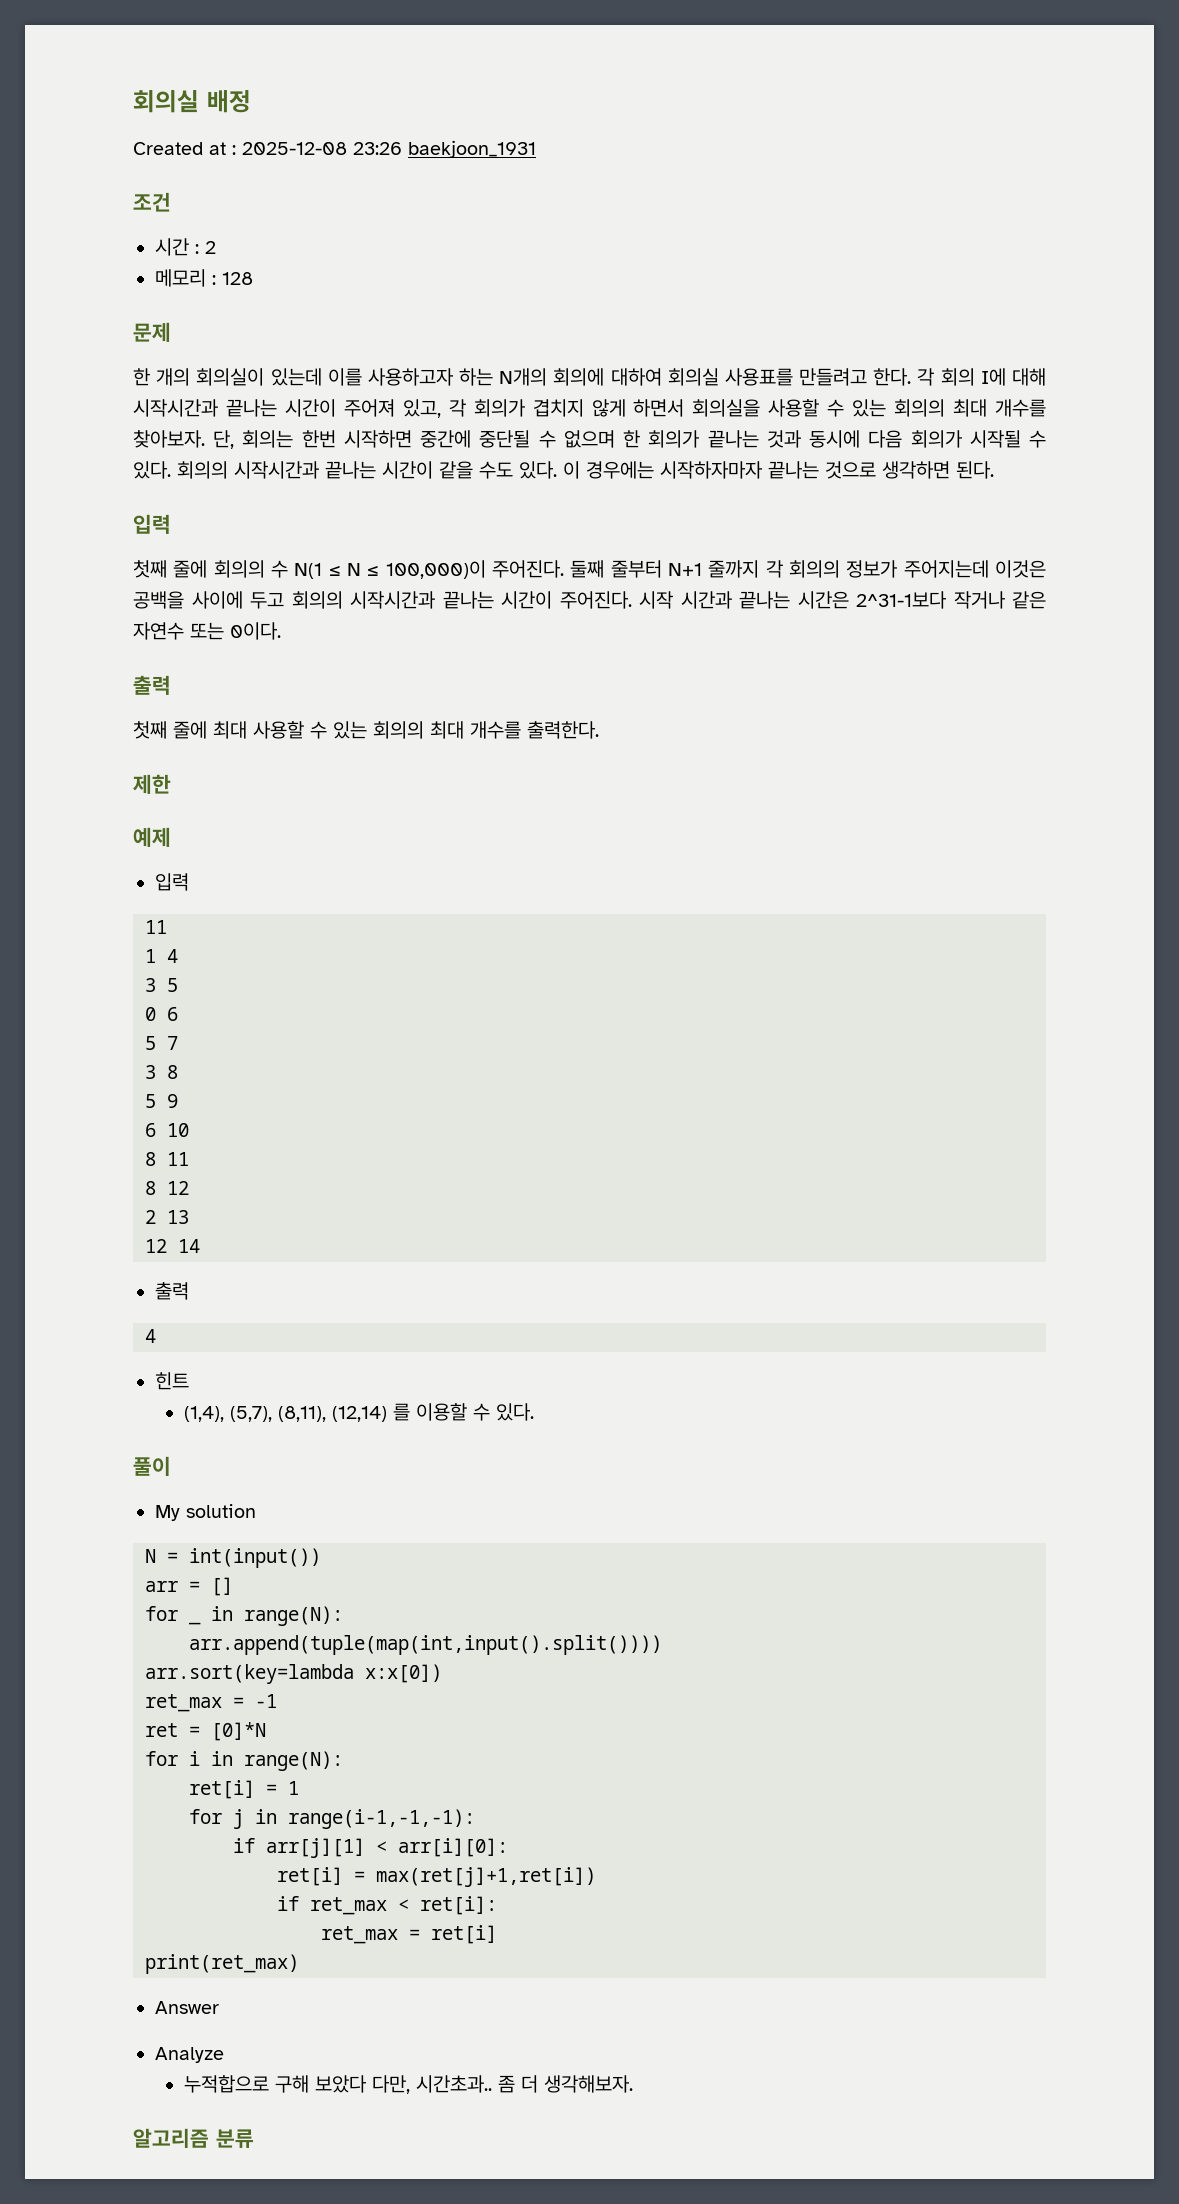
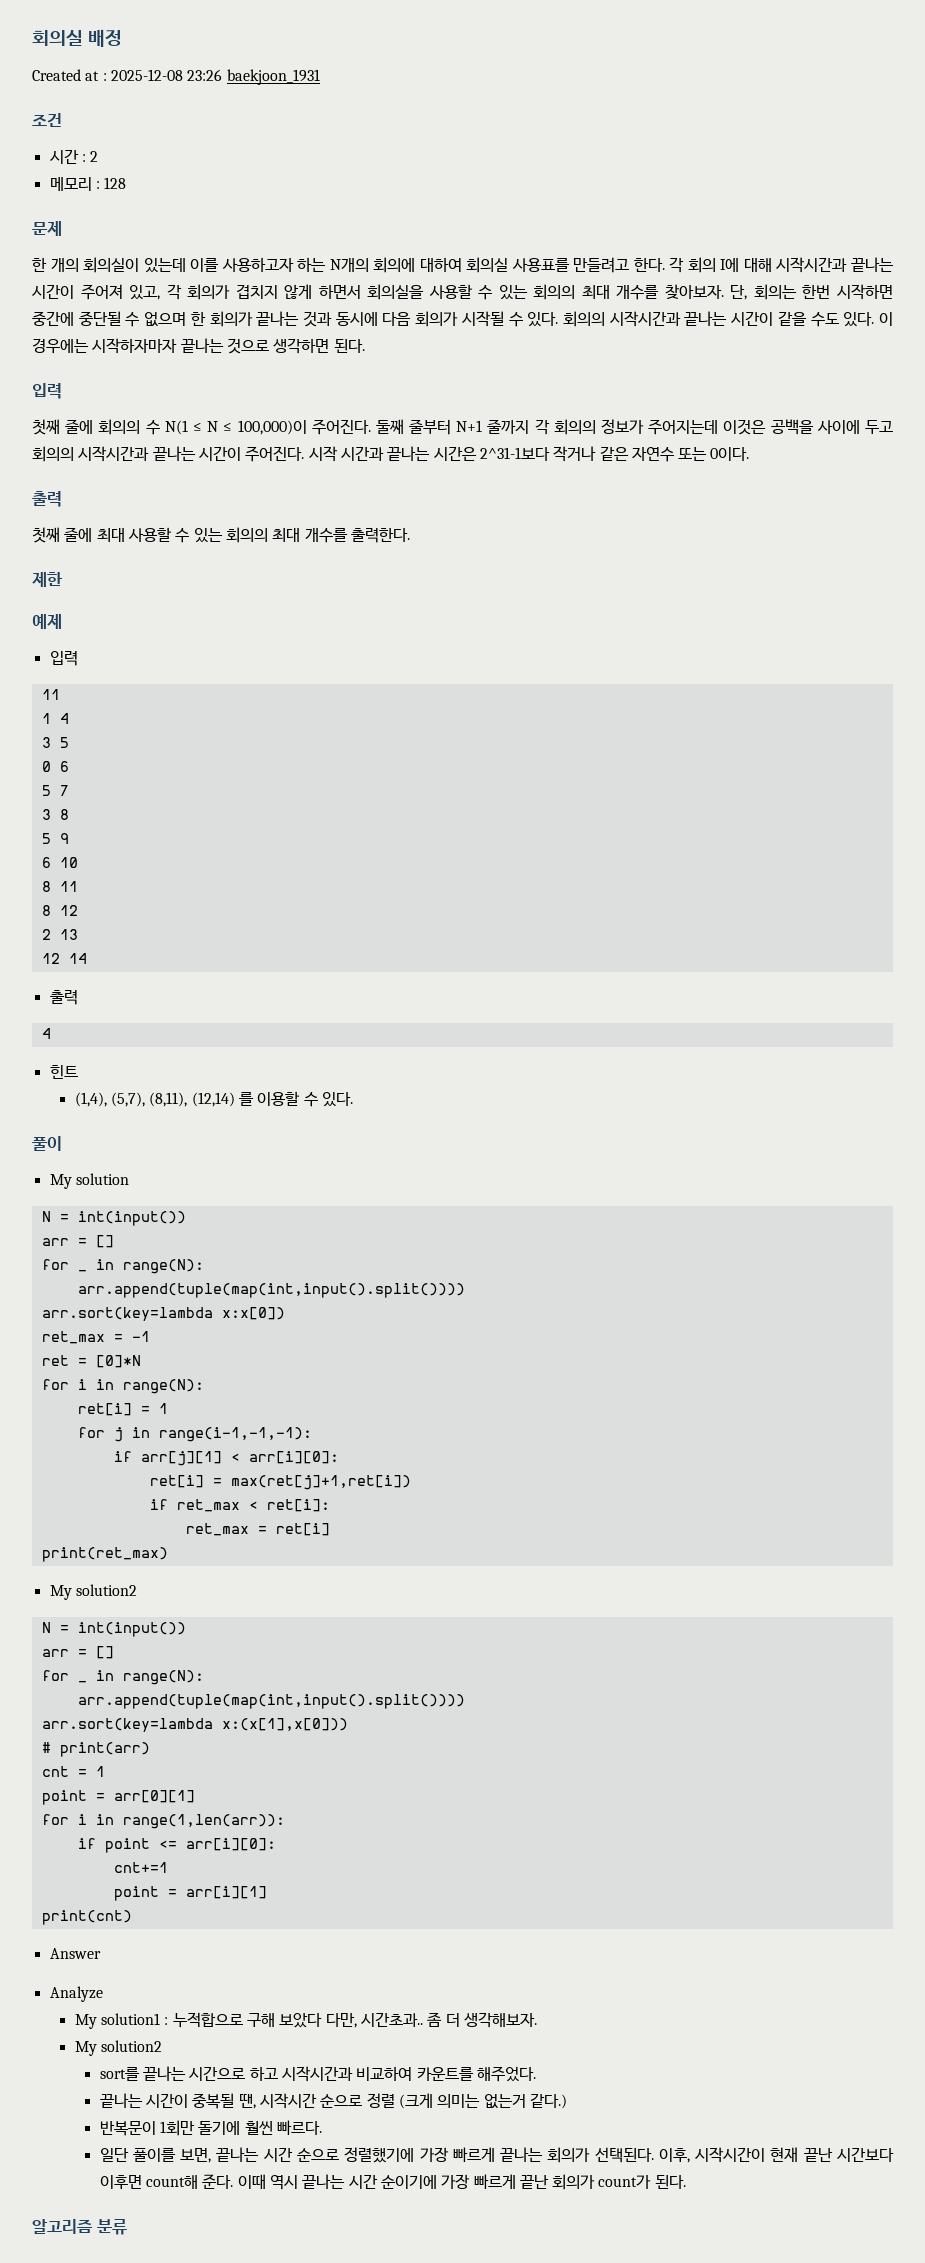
  print(ret_max)
+ My solution2
+ N = int(input())
+ arr = []
+ for _ in range(N):
+ arr.append(tuple(map(int,input().split())))
+ arr.sort(key=lambda x:(x[1],x[0]))
+ # print(arr)
+ cnt = 1
+ point = arr[0][1]
+ for i in range(1,len(arr)):
+ if point <= arr[i][0]:
+ cnt+=1
+ point = arr[i][1]
+ print(cnt)
- 누적합으로 구해 보았다 다만, 시간초과..
+ My solution1 : 누적합으로 구해 보았다 다만, 시간초과..
  좀 더 생각해보자.
+ My solution2
+ sort를 끝나는 시간으로 하고 시작시간과 비교하여 카운트를 해주었다.
+ 끝나는 시간이 중복될 땐, 시작시간 순으로 정렬 (크게 의미는 없는거 같다.)
+ 반복문이 1회만 돌기에 훨씬 빠르다.
+ 일단 풀이를 보면, 끝나는 시간 순으로 정렬했기에 가장 빠르게 끝나는 회의가 선택된다. 이후, 시작시간이 현재 끝난 시간보다 이후면 count해 준다. 이때 역시 끝나는 시간 순이기에 가장 빠르게 끝난 회의가 count가 된다.

